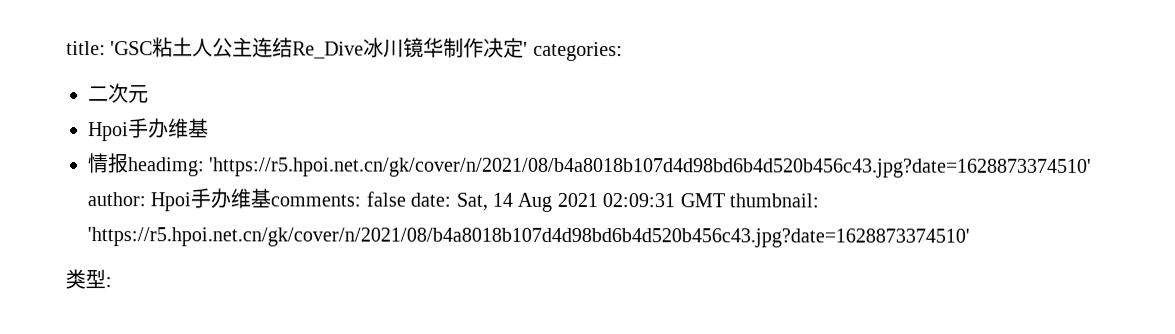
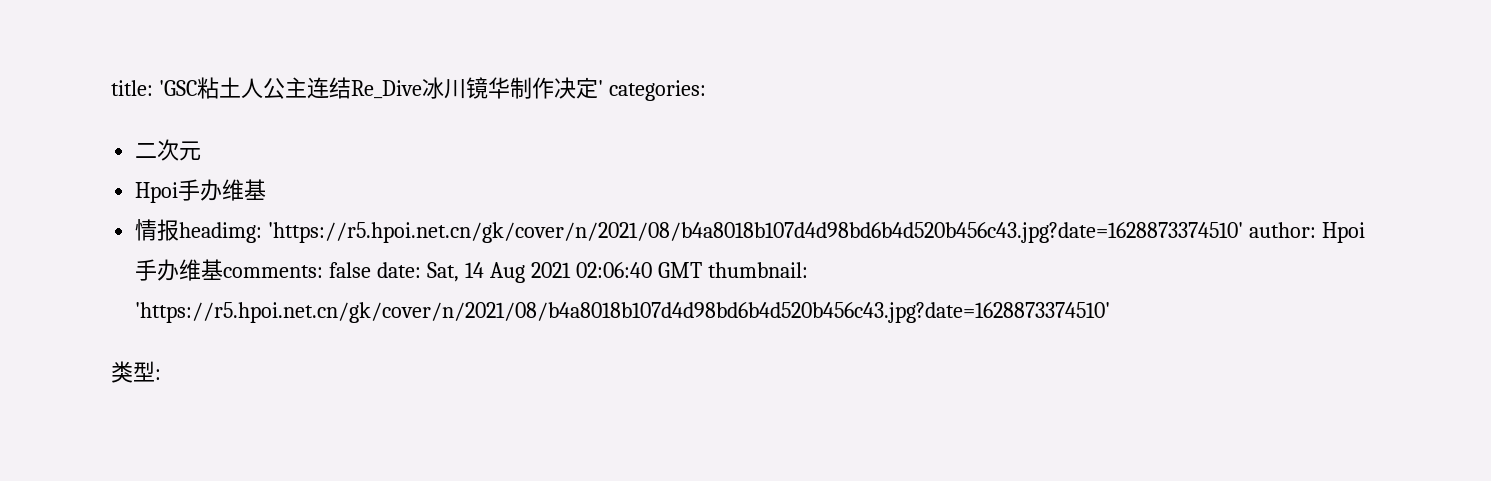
- 情报headimg: 'https://r5.hpoi.net.cn/gk/cover/n/2021/08/b4a8018b107d4d98bd6b4d520b456c43.jpg?date=1628873374510' author: Hpoi手办维基comments: false date: Sat, 14 Aug 2021 02:09:31 GMT thumbnail: 'https://r5.hpoi.net.cn/gk/cover/n/2021/08/b4a8018b107d4d98bd6b4d520b456c43.jpg?date=1628873374510'
+ 情报headimg: 'https://r5.hpoi.net.cn/gk/cover/n/2021/08/b4a8018b107d4d98bd6b4d520b456c43.jpg?date=1628873374510' author: Hpoi手办维基comments: false date: Sat, 14 Aug 2021 02:06:40 GMT thumbnail: 'https://r5.hpoi.net.cn/gk/cover/n/2021/08/b4a8018b107d4d98bd6b4d520b456c43.jpg?date=1628873374510'

